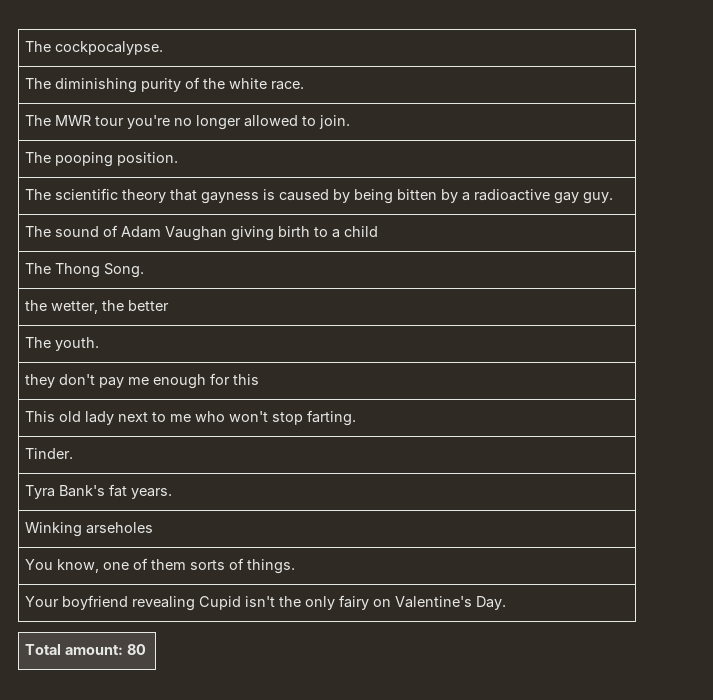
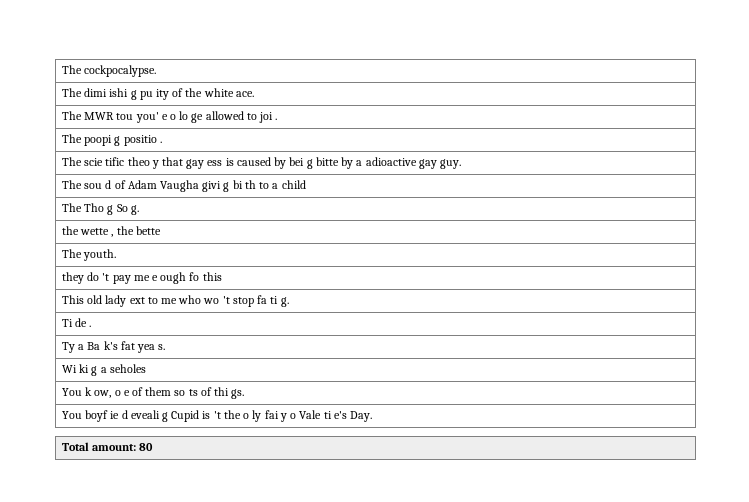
- The diminishing purity of the white race.
+ The dimi ishi g pu ity of the white ace.
- The MWR tour you're no longer allowed to join.
- The pooping position.
- The scientific theory that gayness is caused by being bitten by a radioactive gay guy.
+ The MWR tou you' e o lo ge allowed to joi .
+ The poopi g positio .
+ The scie tific theo y that gay ess is caused by bei g bitte by a adioactive gay guy.
- The sound of Adam Vaughan giving birth to a child
- The Thong Song.
- the wetter, the better
+ The sou d of Adam Vaugha givi g bi th to a child
+ The Tho g So g.
+ the wette , the bette
  The youth.
- they don't pay me enough for this
+ they do 't pay me e ough fo this
- This old lady next to me who won't stop farting.
- Tinder.
- Tyra Bank's fat years.
- Winking arseholes
- You know, one of them sorts of things.
- Your boyfriend revealing Cupid isn't the only fairy on Valentine's Day.
+ This old lady ext to me who wo 't stop fa ti g.
+ Ti de .
+ Ty a Ba k's fat yea s.
+ Wi ki g a seholes
+ You k ow, o e of them so ts of thi gs.
+ You boyf ie d eveali g Cupid is 't the o ly fai y o Vale ti e's Day.

